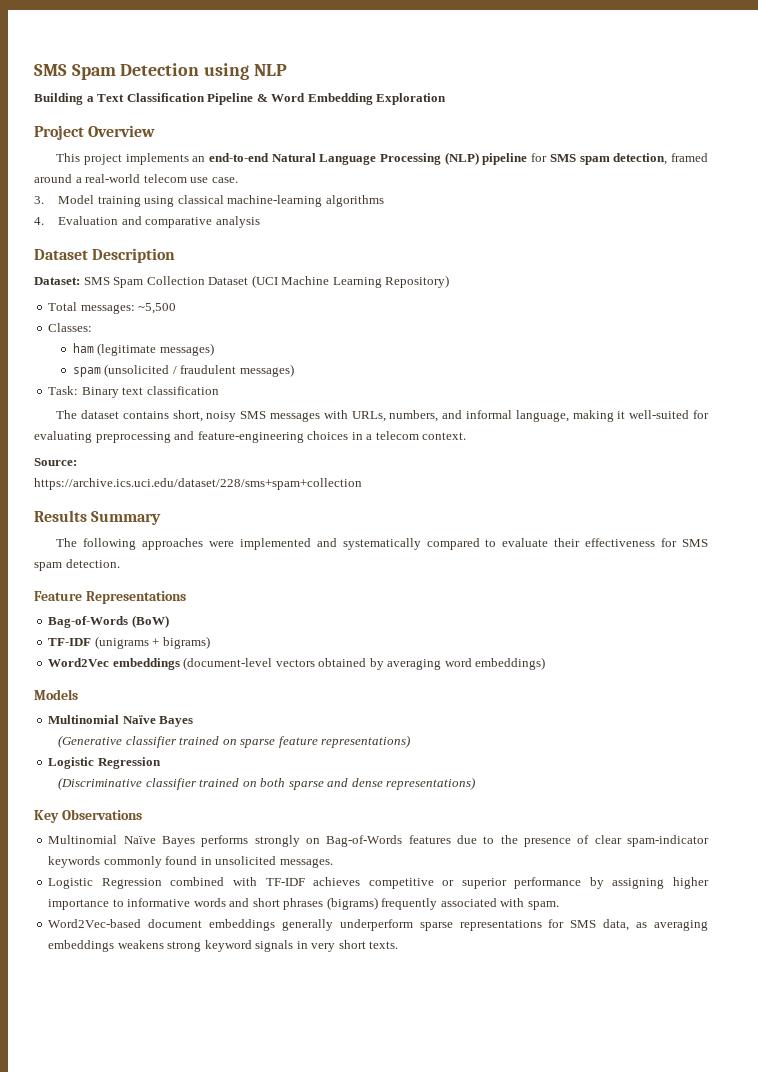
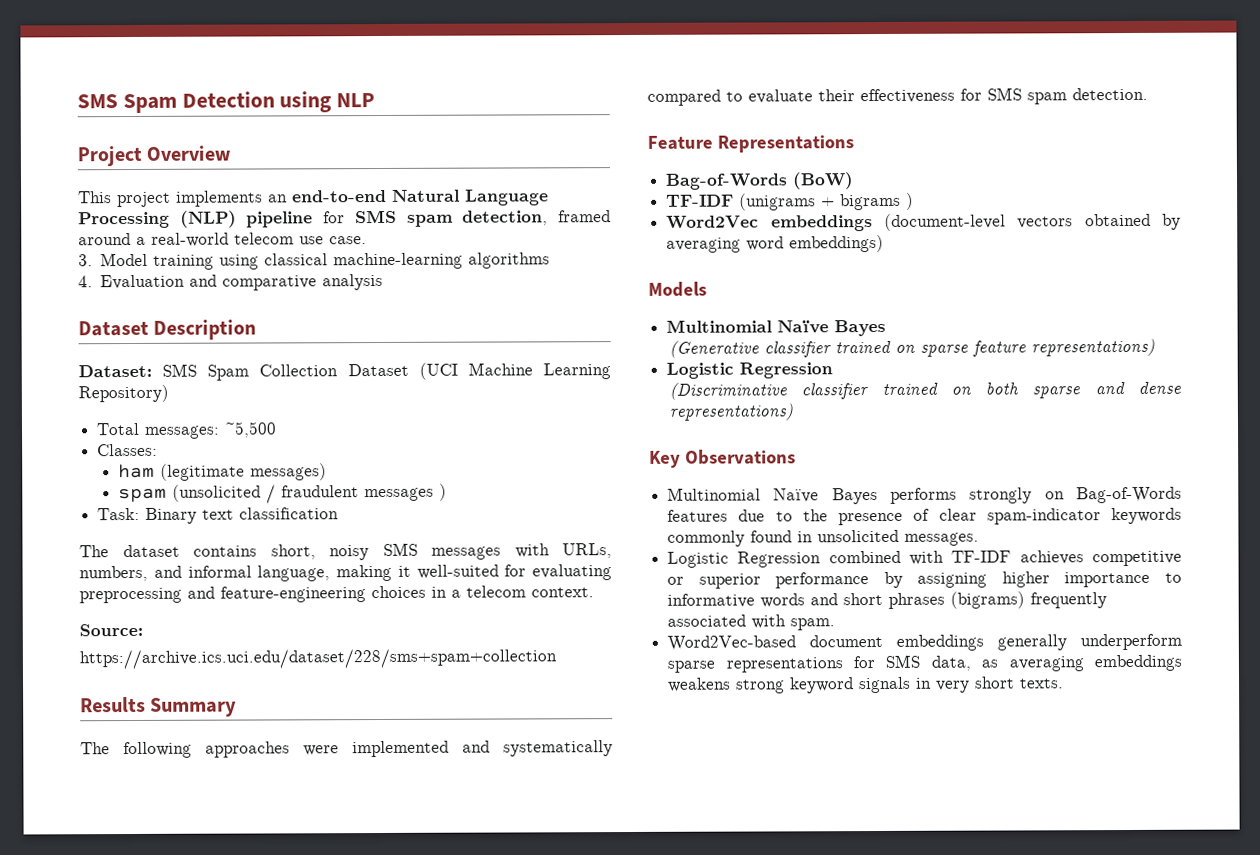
- Building a Text Classification Pipeline & Word Embedding Exploration
- spam (unsolicited / fraudulent messages)
+ spam (unsolicited / fraudulent messages )
- TF-IDF (unigrams + bigrams)
+ TF-IDF (unigrams + bigrams )

